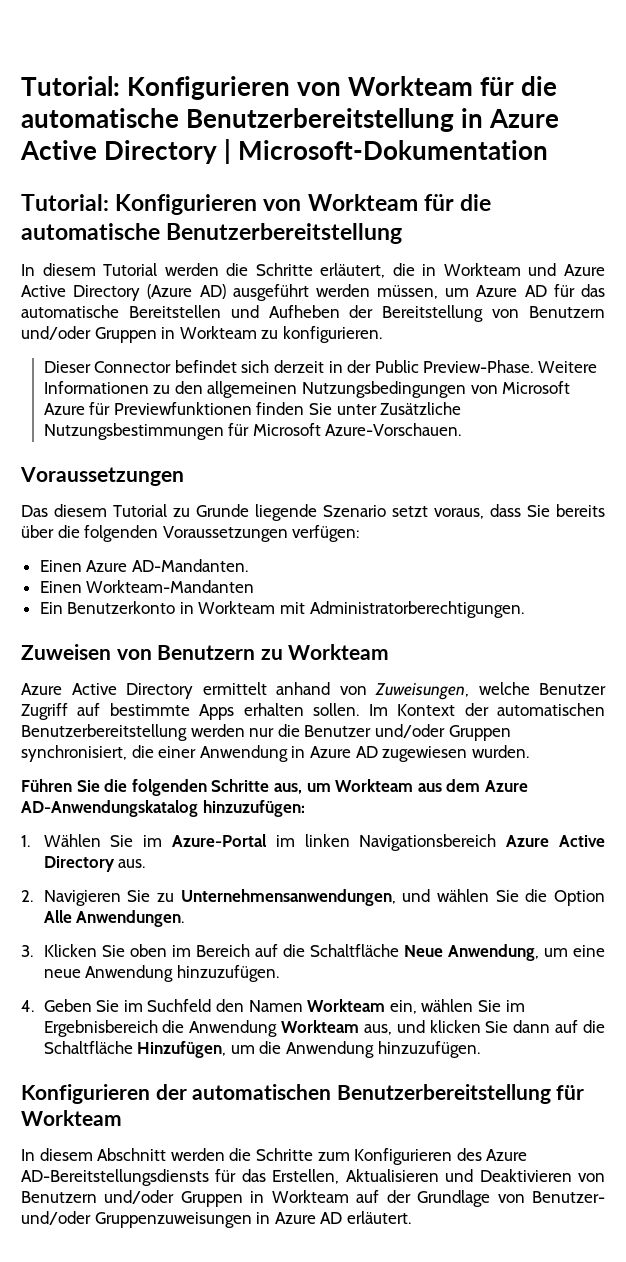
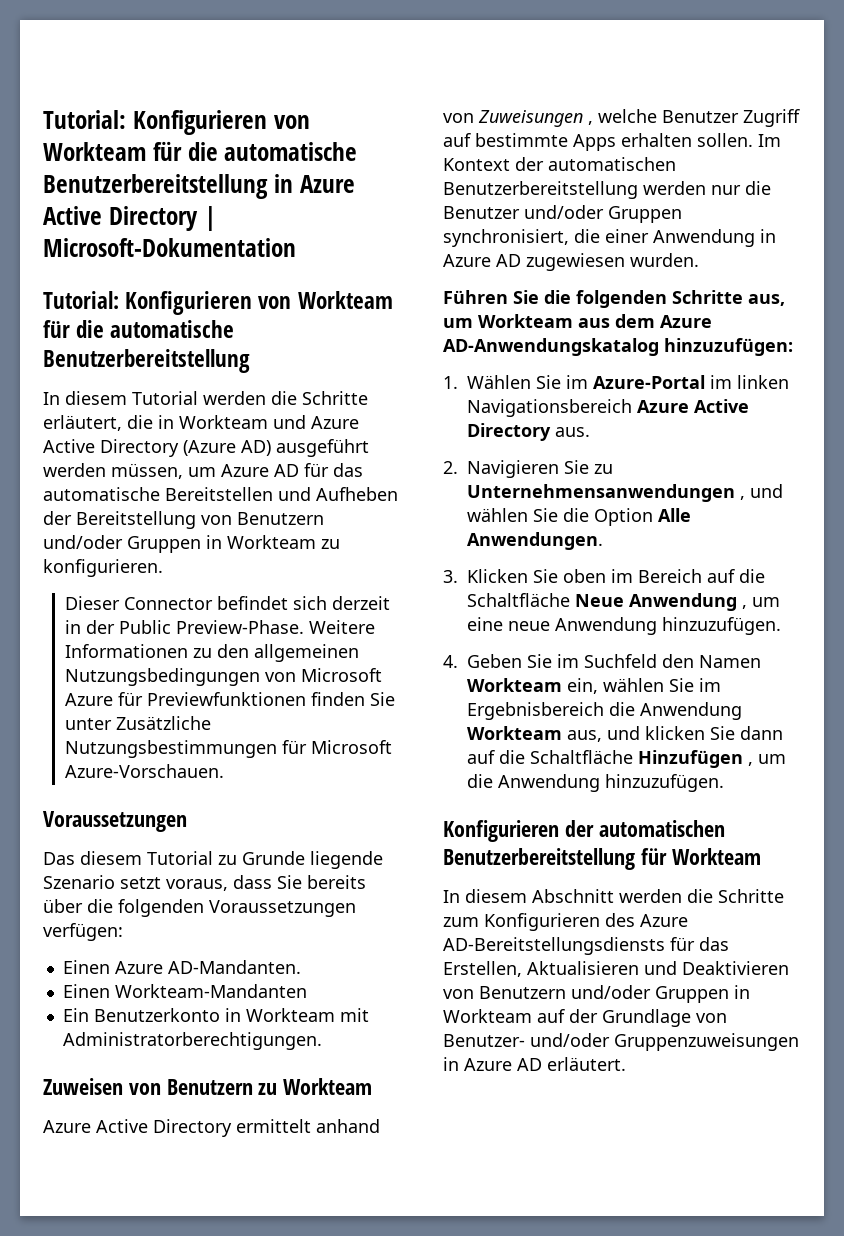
- Azure Active Directory ermittelt anhand von Zuweisungen, welche Benutzer Zugriff auf bestimmte Apps erhalten sollen.
+ Azure Active Directory ermittelt anhand von Zuweisungen , welche Benutzer Zugriff auf bestimmte Apps erhalten sollen.
- 2. Navigieren Sie zu Unternehmensanwendungen, und wählen Sie die Option Alle Anwendungen.
+ 2. Navigieren Sie zu Unternehmensanwendungen , und wählen Sie die Option Alle Anwendungen.
- 3. Klicken Sie oben im Bereich auf die Schaltfläche Neue Anwendung, um eine neue Anwendung hinzuzufügen.
+ 3. Klicken Sie oben im Bereich auf die Schaltfläche Neue Anwendung , um eine neue Anwendung hinzuzufügen.
- 4. Geben Sie im Suchfeld den Namen Workteam ein, wählen Sie im Ergebnisbereich die Anwendung Workteam aus, und klicken Sie dann auf die Schaltfläche Hinzufügen, um die Anwendung hinzuzufügen.
+ 4. Geben Sie im Suchfeld den Namen Workteam ein, wählen Sie im Ergebnisbereich die Anwendung Workteam aus, und klicken Sie dann auf die Schaltfläche Hinzufügen , um die Anwendung hinzuzufügen.

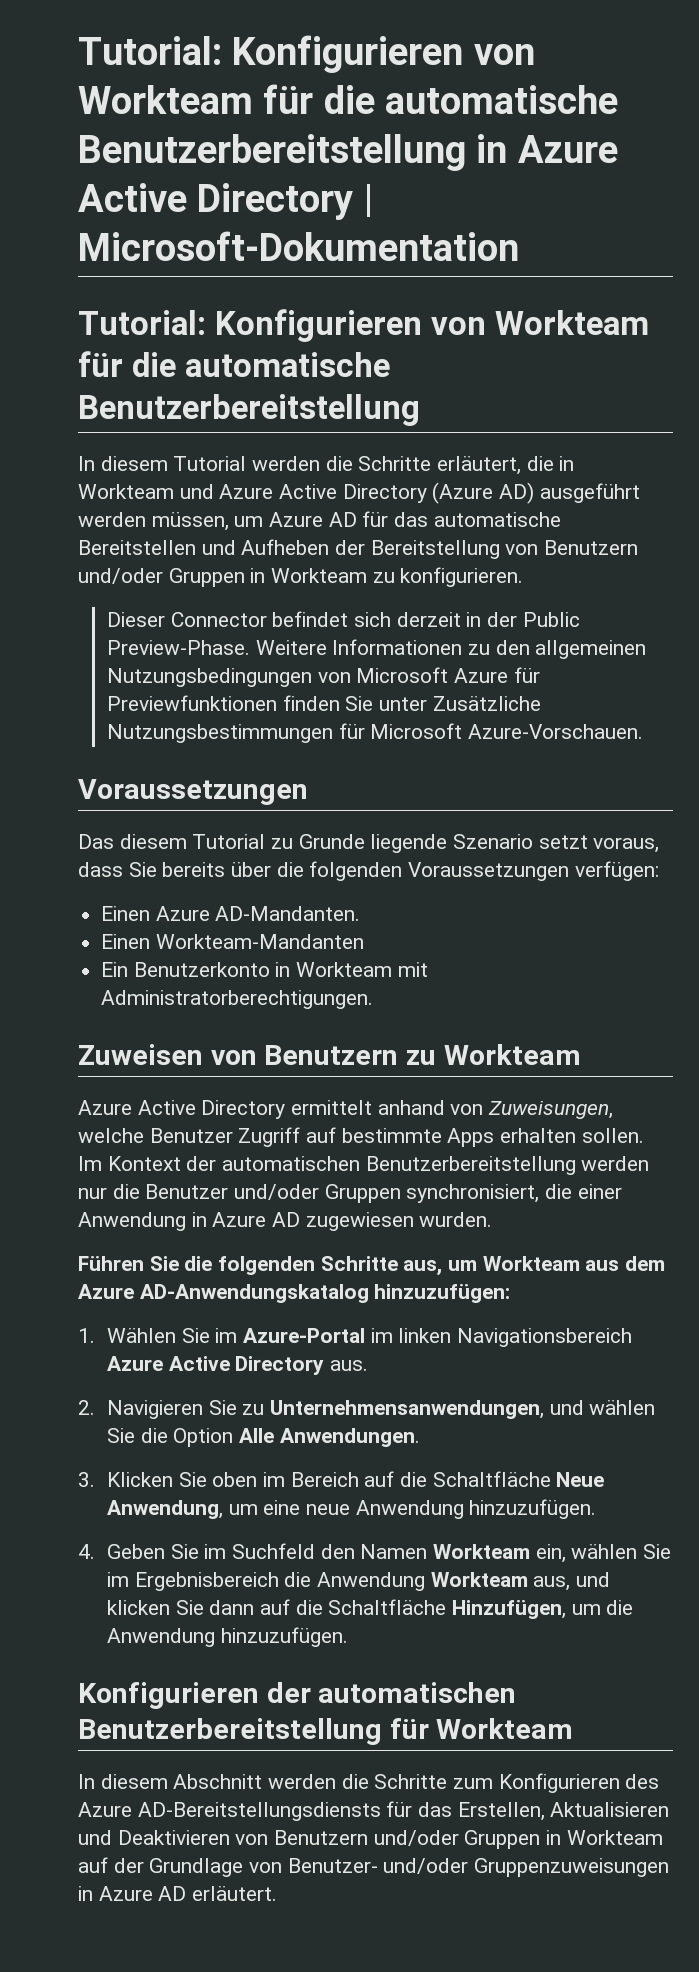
- Azure Active Directory ermittelt anhand von Zuweisungen , welche Benutzer Zugriff auf bestimmte Apps erhalten sollen.
+ Azure Active Directory ermittelt anhand von Zuweisungen, welche Benutzer Zugriff auf bestimmte Apps erhalten sollen.
- 2. Navigieren Sie zu Unternehmensanwendungen , und wählen Sie die Option Alle Anwendungen.
+ 2. Navigieren Sie zu Unternehmensanwendungen, und wählen Sie die Option Alle Anwendungen.
- 3. Klicken Sie oben im Bereich auf die Schaltfläche Neue Anwendung , um eine neue Anwendung hinzuzufügen.
+ 3. Klicken Sie oben im Bereich auf die Schaltfläche Neue Anwendung, um eine neue Anwendung hinzuzufügen.
- 4. Geben Sie im Suchfeld den Namen Workteam ein, wählen Sie im Ergebnisbereich die Anwendung Workteam aus, und klicken Sie dann auf die Schaltfläche Hinzufügen , um die Anwendung hinzuzufügen.
+ 4. Geben Sie im Suchfeld den Namen Workteam ein, wählen Sie im Ergebnisbereich die Anwendung Workteam aus, und klicken Sie dann auf die Schaltfläche Hinzufügen, um die Anwendung hinzuzufügen.

